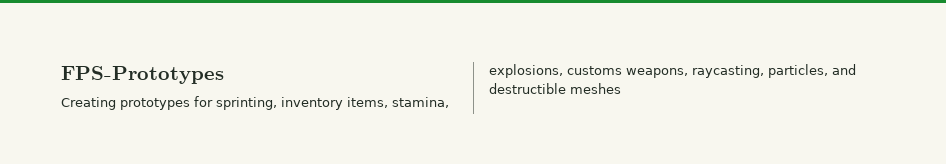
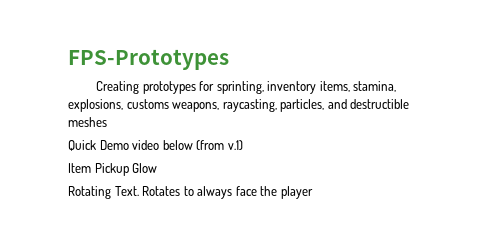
+ Quick Demo video below (from v.1)
+ Item Pickup Glow
+ Rotating Text. Rotates to always face the player

